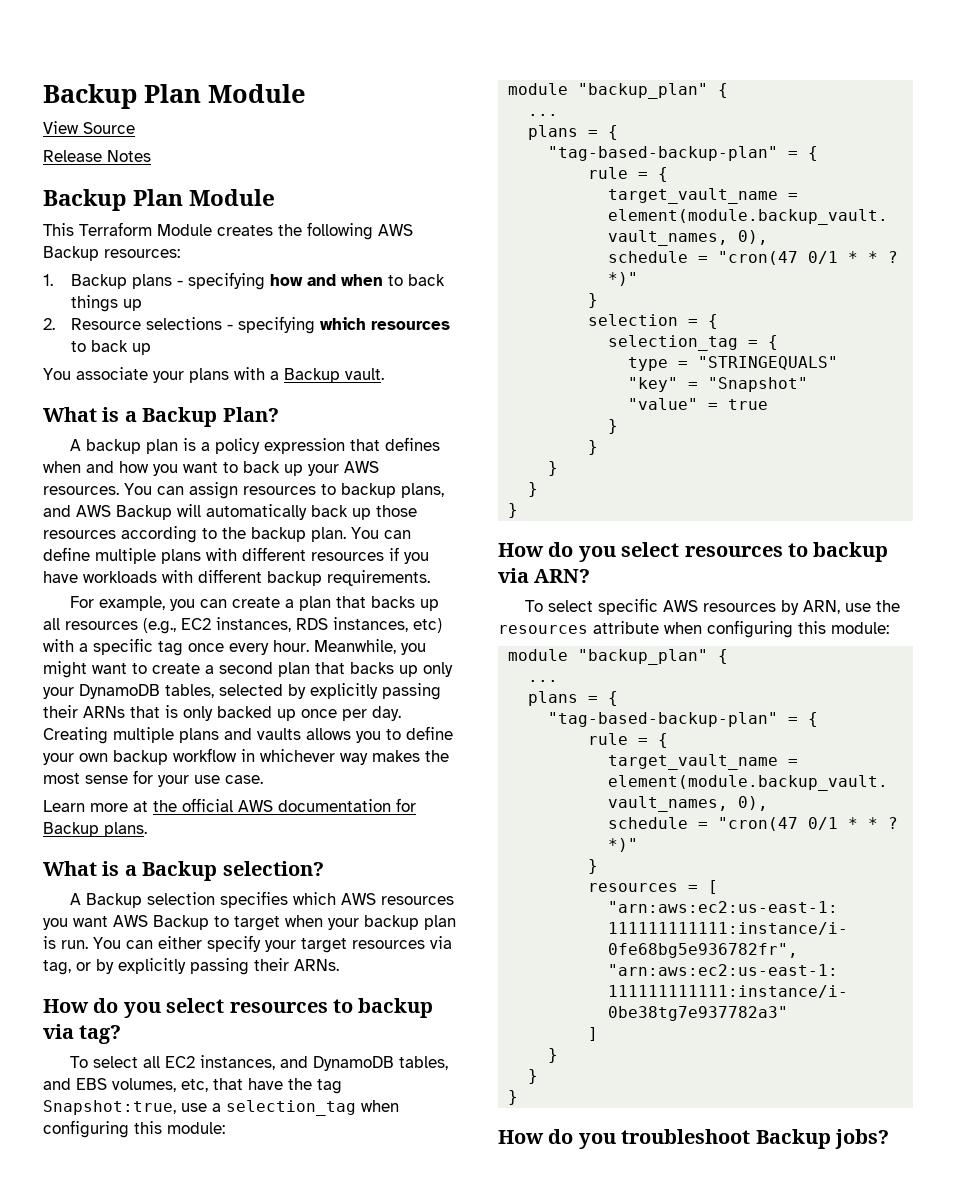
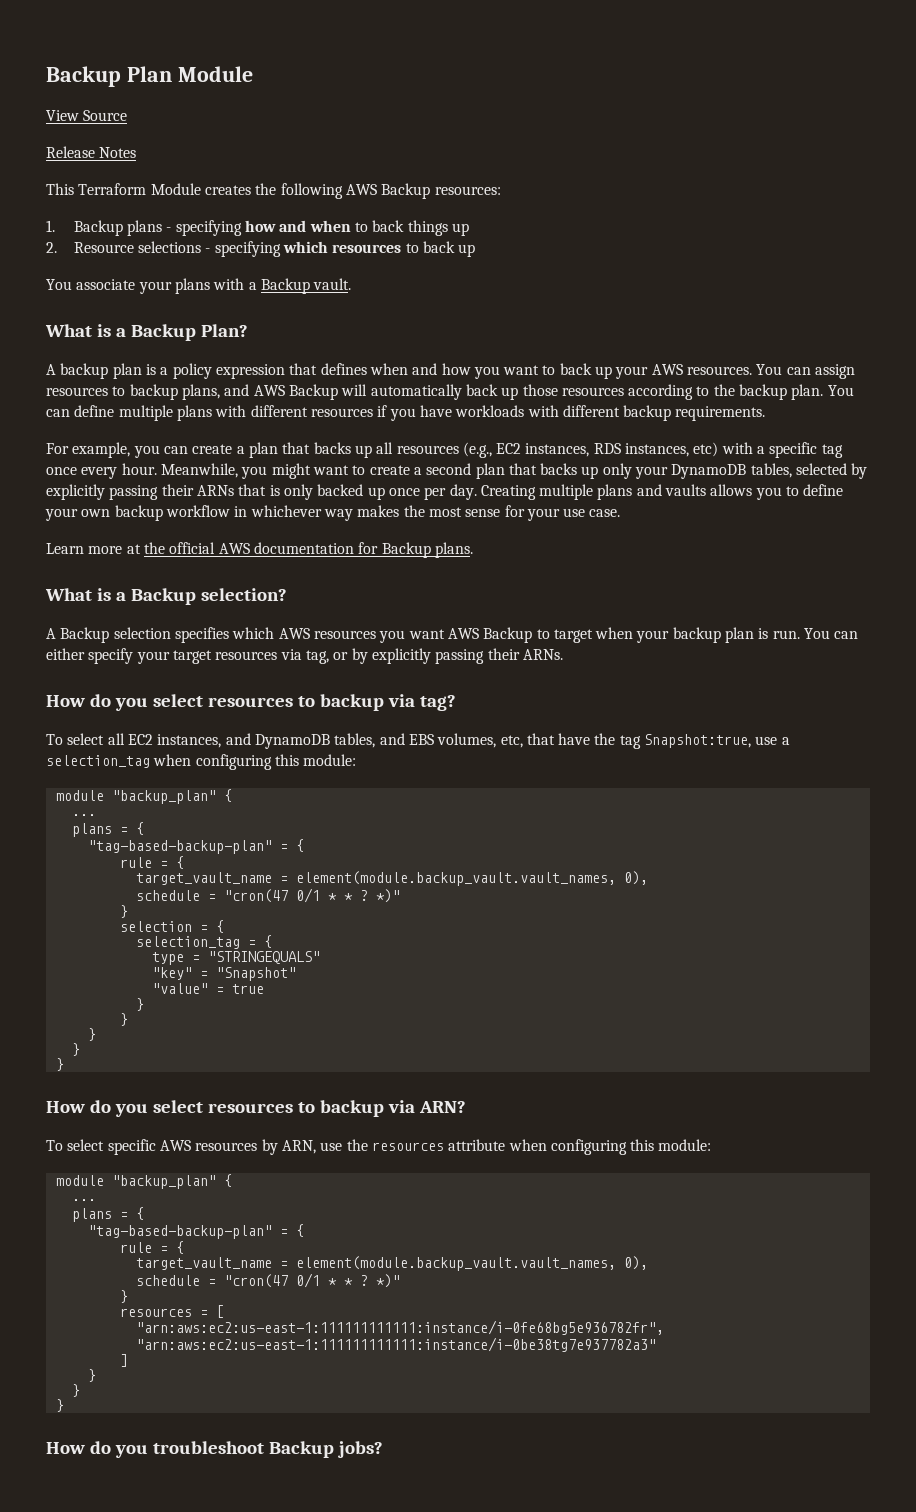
  Release Notes
- Backup Plan Module

